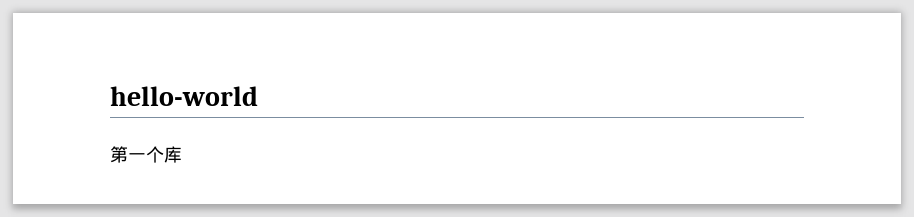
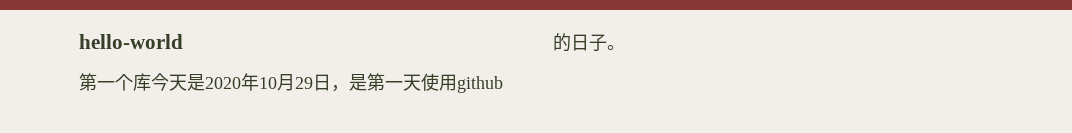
- 第一个库
+ 第一个库今天是2020年10月29日，是第一天使用github的日子。

